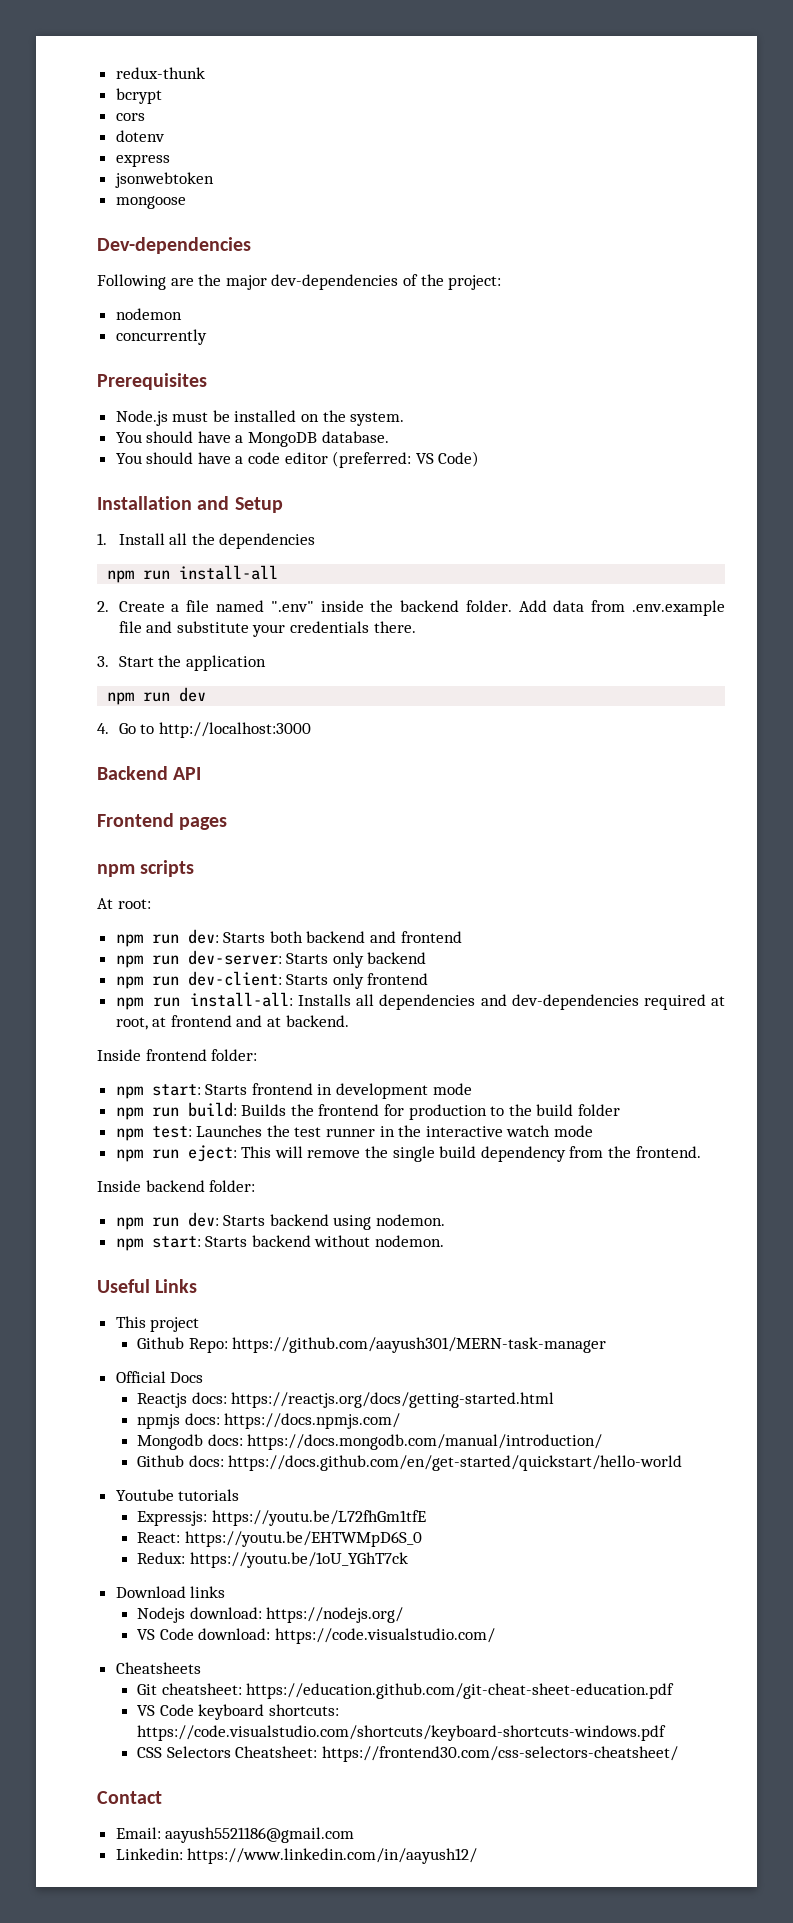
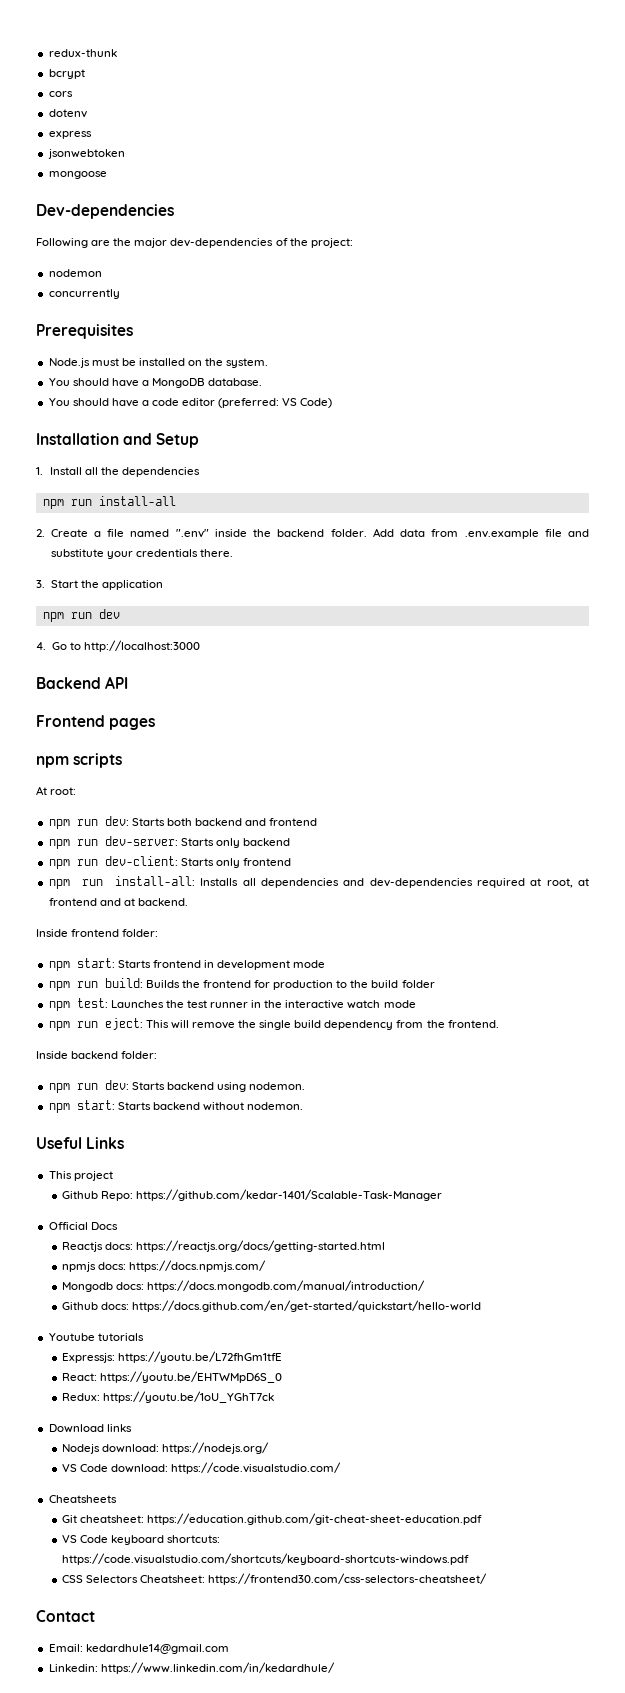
- Github Repo: https://github.com/aayush301/MERN-task-manager
+ Github Repo: https://github.com/kedar-1401/Scalable-Task-Manager
- Email: aayush5521186@gmail.com
+ Email: kedardhule14@gmail.com
- Linkedin: https://www.linkedin.com/in/aayush12/
+ Linkedin: https://www.linkedin.com/in/kedardhule/

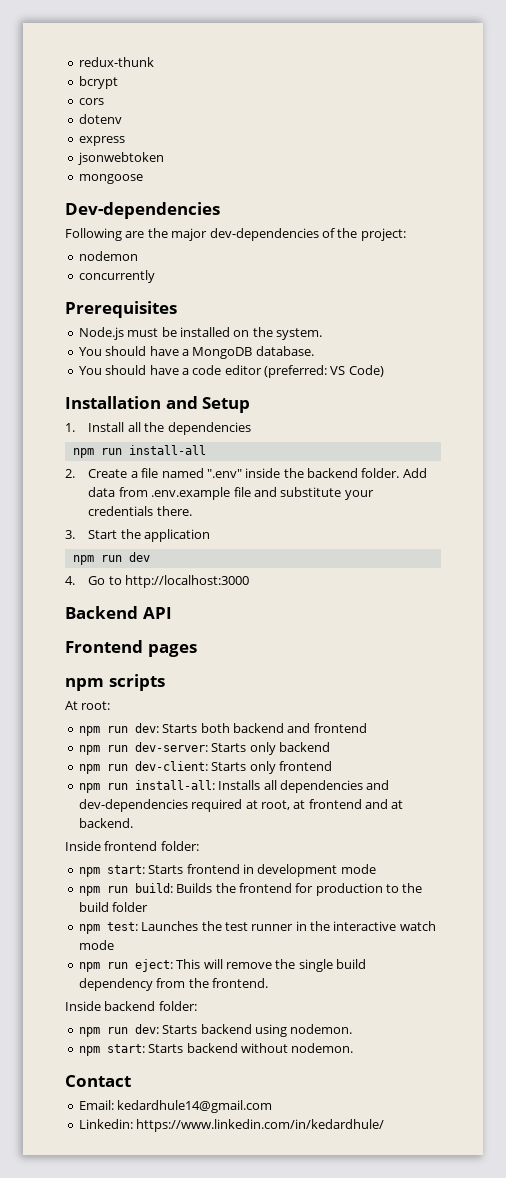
- Useful Links
- This project
- Github Repo: https://github.com/kedar-1401/Scalable-Task-Manager
- Official Docs
- Reactjs docs: https://reactjs.org/docs/getting-started.html
- npmjs docs: https://docs.npmjs.com/
- Mongodb docs: https://docs.mongodb.com/manual/introduction/
- Github docs: https://docs.github.com/en/get-started/quickstart/hello-world
- Youtube tutorials
- Expressjs: https://youtu.be/L72fhGm1tfE
- React: https://youtu.be/EHTWMpD6S_0
- Redux: https://youtu.be/1oU_YGhT7ck
- Download links
- Nodejs download: https://nodejs.org/
- VS Code download: https://code.visualstudio.com/
- Cheatsheets
- Git cheatsheet: https://education.github.com/git-cheat-sheet-education.pdf
- VS Code keyboard shortcuts: https://code.visualstudio.com/shortcuts/keyboard-shortcuts-windows.pdf
- CSS Selectors Cheatsheet: https://frontend30.com/css-selectors-cheatsheet/

